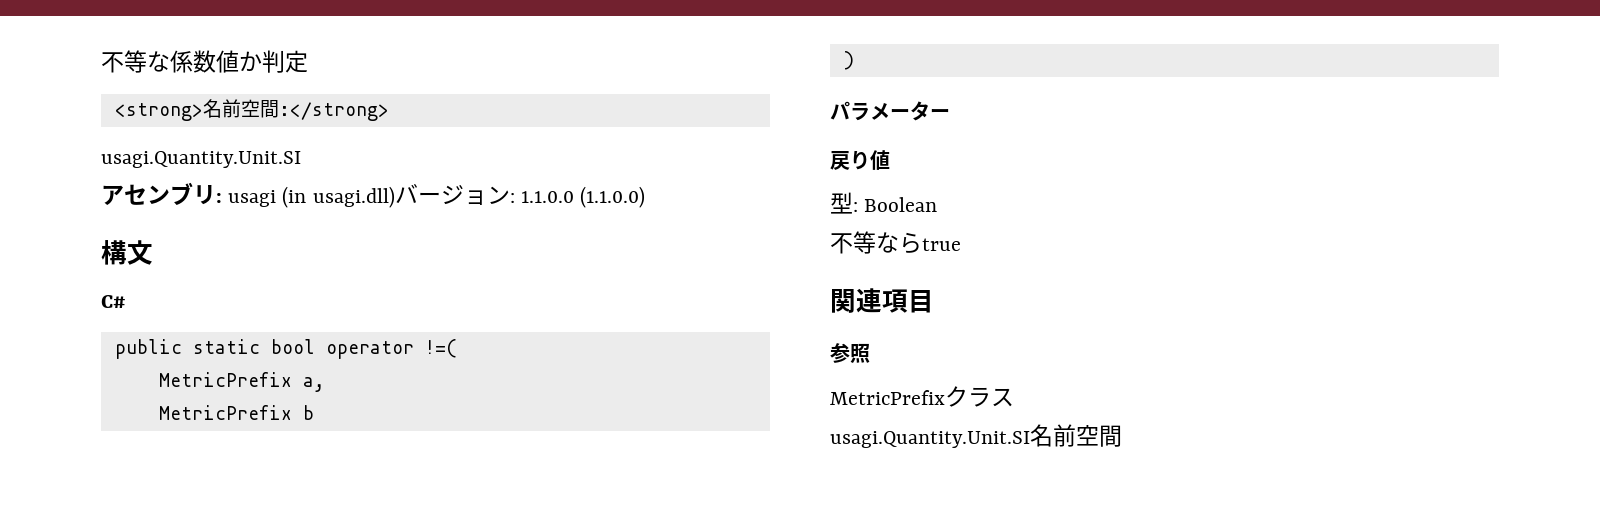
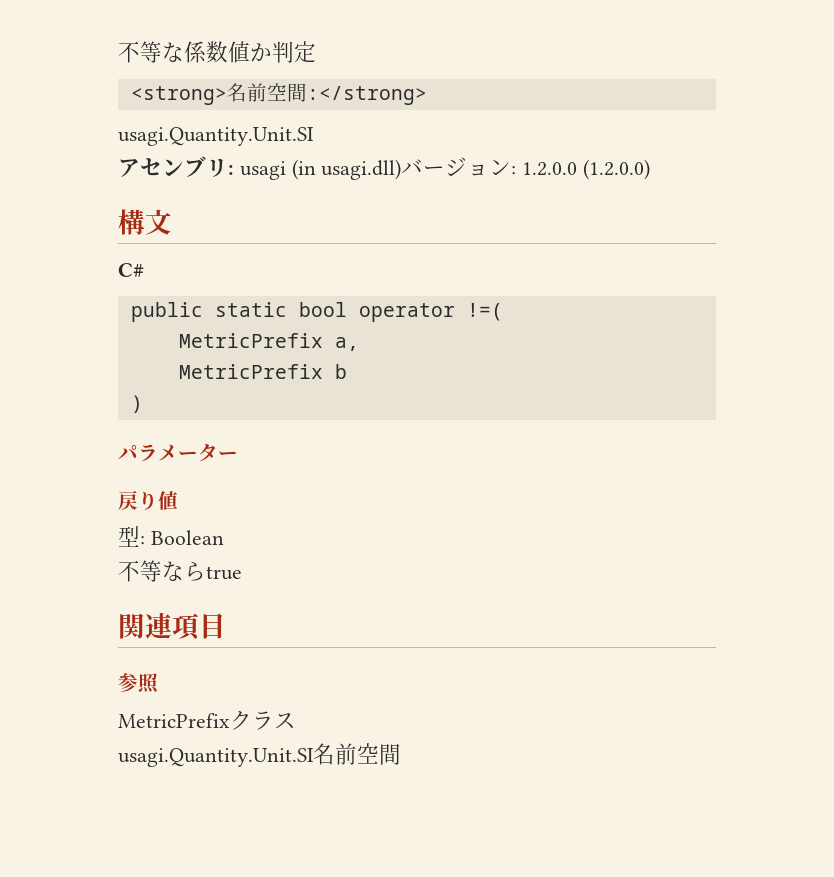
- アセンブリ: usagi (in usagi.dll)バージョン: 1.1.0.0 (1.1.0.0)
+ アセンブリ: usagi (in usagi.dll)バージョン: 1.2.0.0 (1.2.0.0)

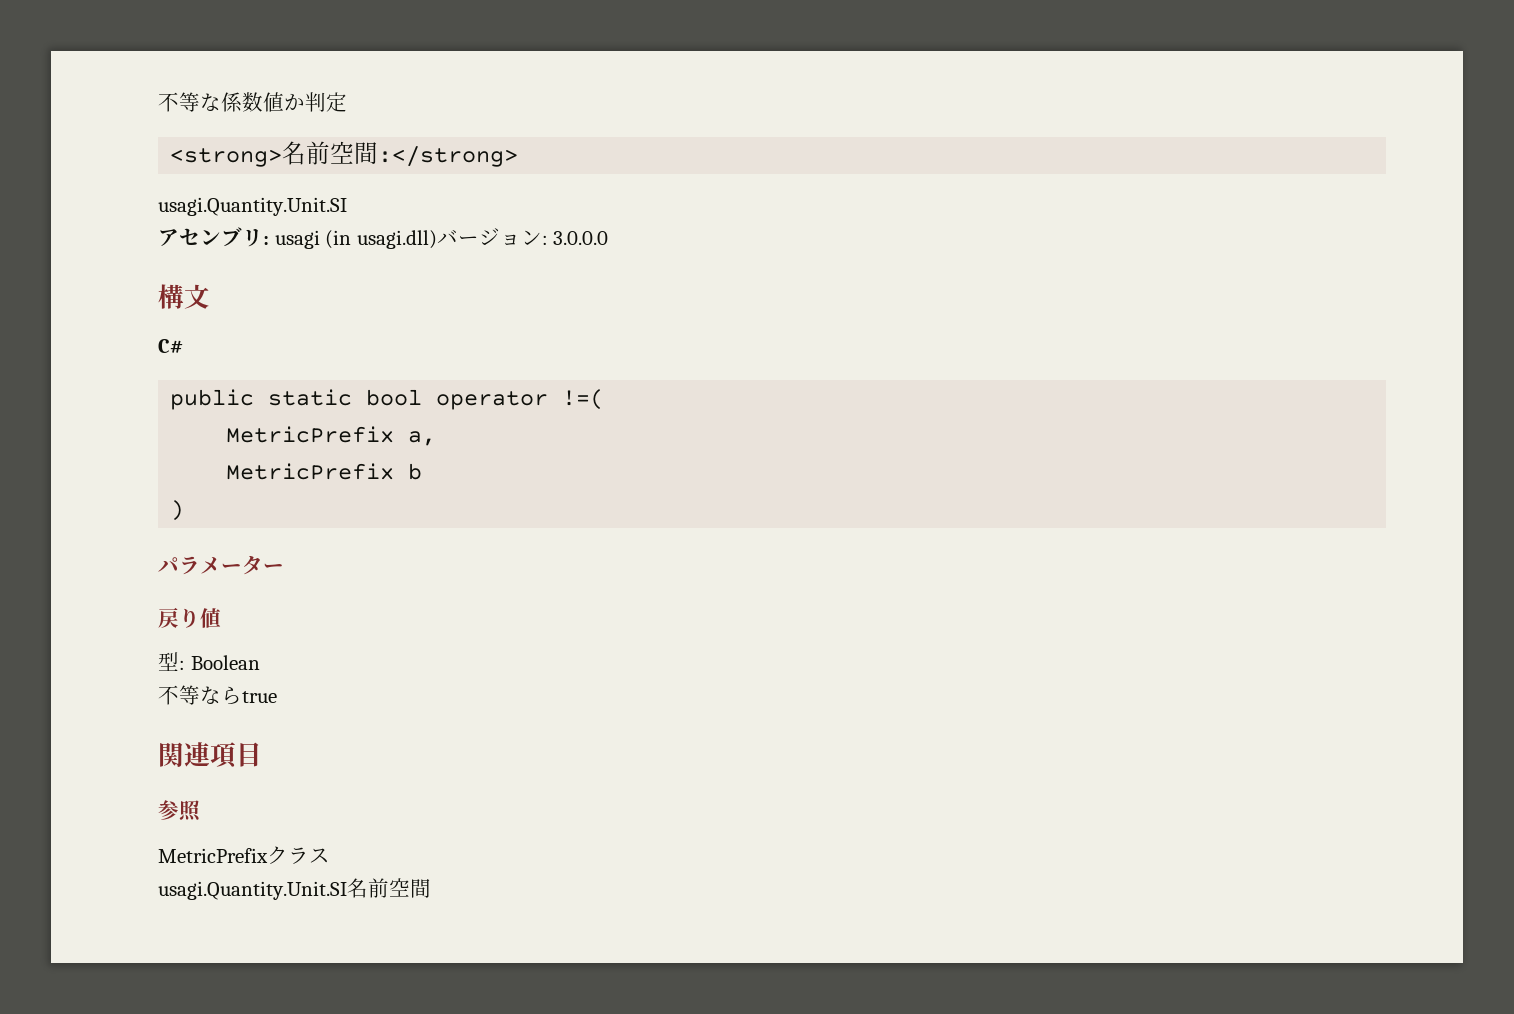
- アセンブリ: usagi (in usagi.dll)バージョン: 1.2.0.0 (1.2.0.0)
+ アセンブリ: usagi (in usagi.dll)バージョン: 3.0.0.0

